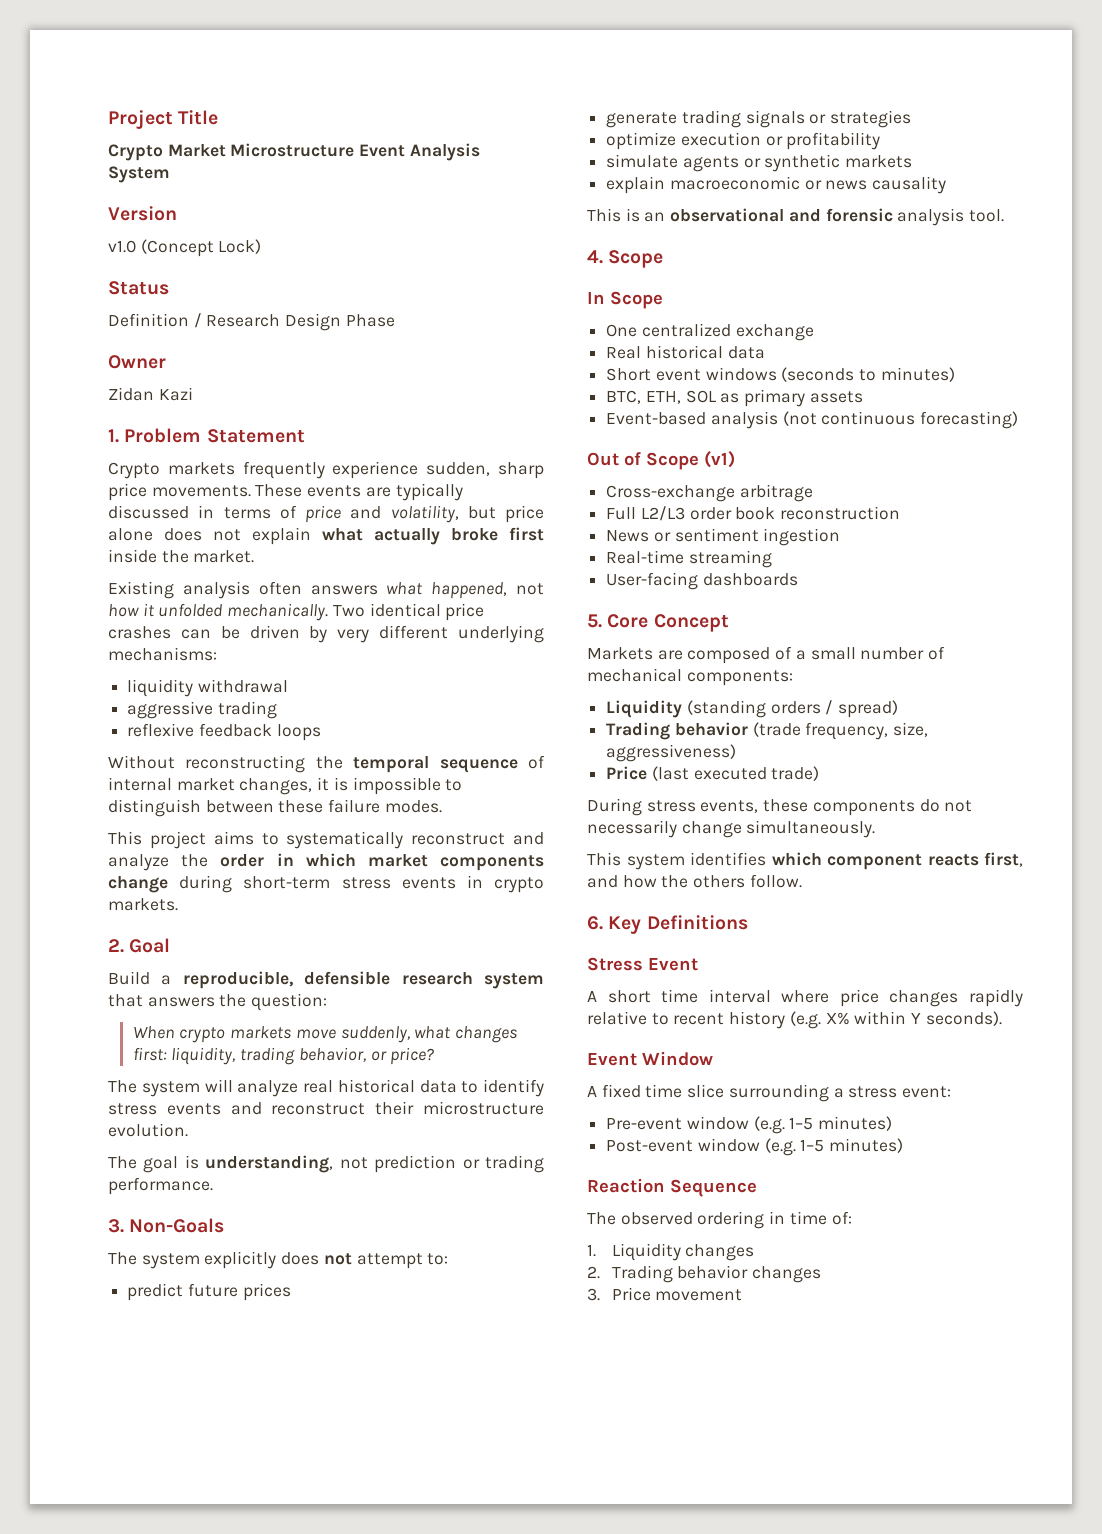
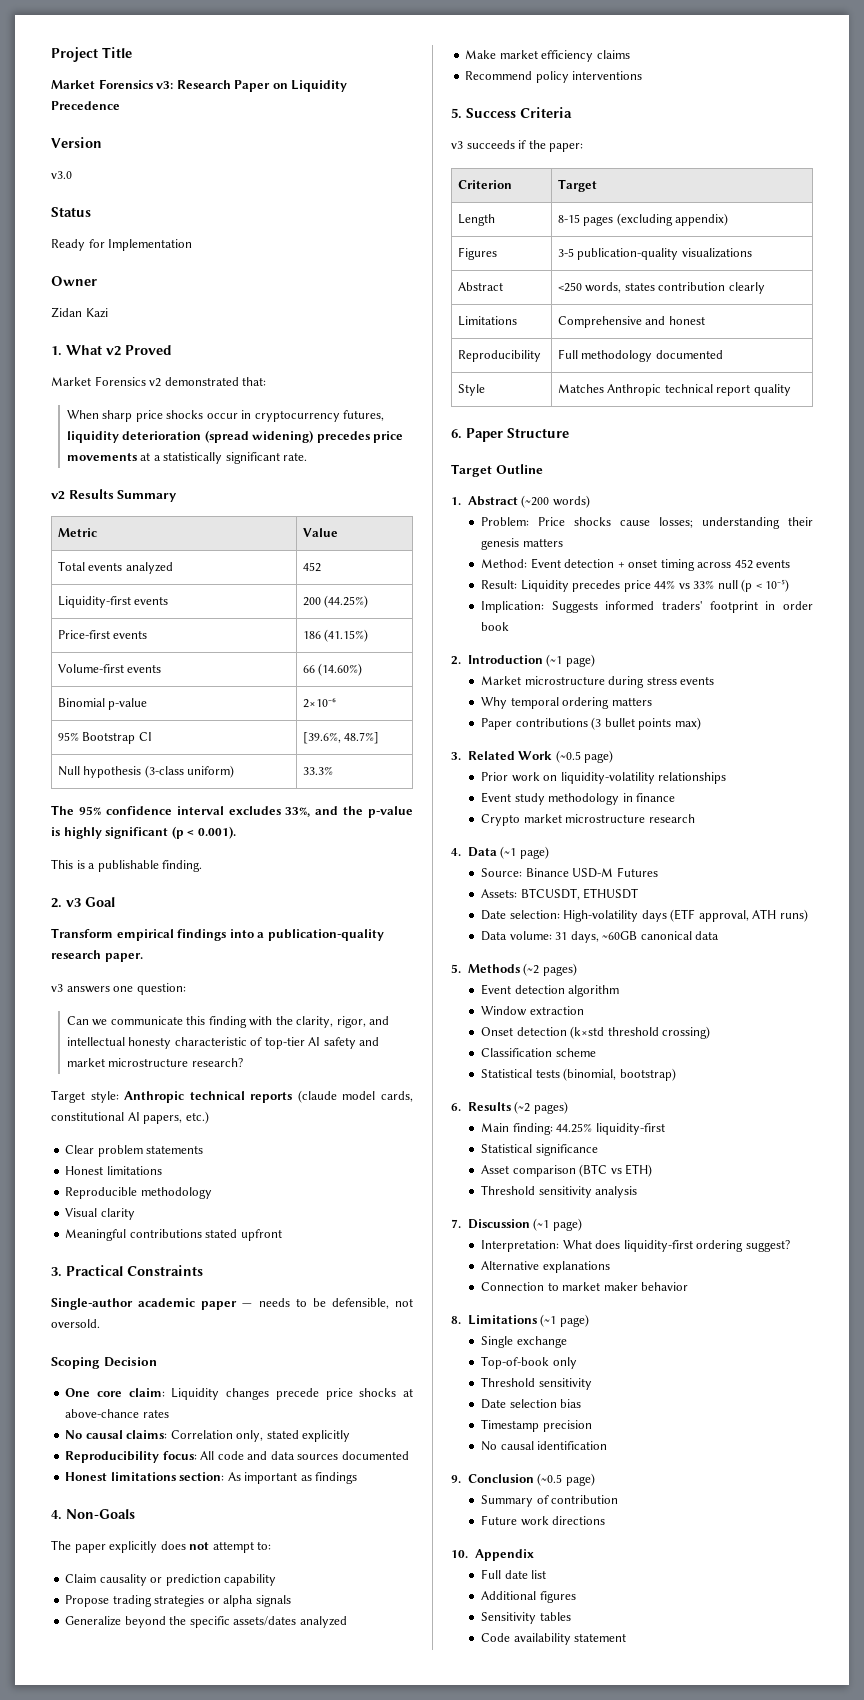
- Crypto Market Microstructure Event Analysis System
+ Market Forensics v3: Research Paper on Liquidity Precedence
  Version
- v1.0 (Concept Lock)
+ v3.0
  Status
- Definition / Research Design Phase
+ Ready for Implementation
  Owner
  Zidan Kazi
- 1. Problem Statement
- Crypto markets frequently experience sudden, sharp price movements. These events are typically discussed in terms of price and volatility, but price alone does not explain what actually broke first inside the market.
- Existing analysis often answers what happened, not how it unfolded mechanically. Two identical price crashes can be driven by very different underlying mechanisms:
- liquidity withdrawal
- aggressive trading
- reflexive feedback loops
- Without reconstructing the temporal sequence of internal market changes, it is impossible to distinguish between these failure modes.
- This project aims to systematically reconstruct and analyze the order in which market components change during short-term stress events in crypto markets.
- 2. Goal
+ 1. What v2 Proved
+ Market Forensics v2 demonstrated that:
+ When sharp price shocks occur in cryptocurrency futures, liquidity deterioration (spread widening) precedes price movements at a statistically significant rate.
+ v2 Results Summary
+ Metric | Value
+ Total events analyzed | 452
+ Liquidity-first events | 200 (44.25%)
+ Price-first events | 186 (41.15%)
+ Volume-first events | 66 (14.60%)
+ Binomial p-value | 2×10⁻⁶
+ 95% Bootstrap CI | [39.6%, 48.7%]
+ Null hypothesis (3-class uniform) | 33.3%
+ The 95% confidence interval excludes 33%, and the p-value is highly significant (p < 0.001).
+ This is a publishable finding.
+ 2. v3 Goal
- Build a reproducible, defensible research system that answers the question:
- When crypto markets move suddenly, what changes first: liquidity, trading behavior, or price?
- The system will analyze real historical data to identify stress events and reconstruct their microstructure evolution.
- The goal is understanding, not prediction or trading performance.
- 3. Non-Goals
+ Transform empirical findings into a publication-quality research paper.
+ v3 answers one question:
+ Can we communicate this finding with the clarity, rigor, and intellectual honesty characteristic of top-tier AI safety and market microstructure research?
+ Target style: Anthropic technical reports (claude model cards, constitutional AI papers, etc.)
+ Clear problem statements
+ Honest limitations
+ Reproducible methodology
+ Visual clarity
+ Meaningful contributions stated upfront
+ 3. Practical Constraints
+ Single-author academic paper — needs to be defensible, not oversold.
+ Scoping Decision
+ One core claim: Liquidity changes precede price shocks at above-chance rates
+ No causal claims: Correlation only, stated explicitly
+ Reproducibility focus: All code and data sources documented
+ Honest limitations section: As important as findings
+ 4. Non-Goals
- The system explicitly does not attempt to:
+ The paper explicitly does not attempt to:
- predict future prices
- generate trading signals or strategies
- optimize execution or profitability
- simulate agents or synthetic markets
- explain macroeconomic or news causality
- This is an observational and forensic analysis tool.
- 4. Scope
- In Scope
- One centralized exchange
- Real historical data
- Short event windows (seconds to minutes)
- BTC, ETH, SOL as primary assets
- Event-based analysis (not continuous forecasting)
- Out of Scope (v1)
- Cross-exchange arbitrage
- Full L2/L3 order book reconstruction
- News or sentiment ingestion
- Real-time streaming
- User-facing dashboards
- 5. Core Concept
- Markets are composed of a small number of mechanical components:
- Liquidity (standing orders / spread)
- Trading behavior (trade frequency, size, aggressiveness)
- Price (last executed trade)
- During stress events, these components do not necessarily change simultaneously.
- This system identifies which component reacts first, and how the others follow.
- 6. Key Definitions
- Stress Event
- A short time interval where price changes rapidly relative to recent history (e.g. X% within Y seconds).
- Event Window
- A fixed time slice surrounding a stress event:
- Pre-event window (e.g. 1–5 minutes)
- Post-event window (e.g. 1–5 minutes)
- Reaction Sequence
- The observed ordering in time of:
- 1. Liquidity changes
- 2. Trading behavior changes
- 3. Price movement
+ Claim causality or prediction capability
+ Propose trading strategies or alpha signals
+ Generalize beyond the specific assets/dates analyzed
+ Make market efficiency claims
+ Recommend policy interventions
+ 5. Success Criteria
+ v3 succeeds if the paper:
+ Criterion | Target
+ Length | 8-15 pages (excluding appendix)
+ Figures | 3-5 publication-quality visualizations
+ Abstract | <250 words, states contribution clearly
+ Limitations | Comprehensive and honest
+ Reproducibility | Full methodology documented
+ Style | Matches Anthropic technical report quality
+ 6. Paper Structure
+ Target Outline
+ 1. Abstract (~200 words)
+ Problem: Price shocks cause losses; understanding their genesis matters
+ Method: Event detection + onset timing across 452 events
+ Result: Liquidity precedes price 44% vs 33% null (p < 10⁻⁵)
+ Implication: Suggests informed traders' footprint in order book
+ 2. Introduction (~1 page)
+ Market microstructure during stress events
+ Why temporal ordering matters
+ Paper contributions (3 bullet points max)
+ 3. Related Work (~0.5 page)
+ Prior work on liquidity-volatility relationships
+ Event study methodology in finance
+ Crypto market microstructure research
+ 4. Data (~1 page)
+ Source: Binance USD-M Futures
+ Assets: BTCUSDT, ETHUSDT
+ Date selection: High-volatility days (ETF approval, ATH runs)
+ Data volume: 31 days, ~60GB canonical data
+ 5. Methods (~2 pages)
+ Event detection algorithm
+ Window extraction
+ Onset detection (k×std threshold crossing)
+ Classification scheme
+ Statistical tests (binomial, bootstrap)
+ 6. Results (~2 pages)
+ Main finding: 44.25% liquidity-first
+ Statistical significance
+ Asset comparison (BTC vs ETH)
+ Threshold sensitivity analysis
+ 7. Discussion (~1 page)
+ Interpretation: What does liquidity-first ordering suggest?
+ Alternative explanations
+ Connection to market maker behavior
+ 8. Limitations (~1 page)
+ Single exchange
+ Top-of-book only
+ Threshold sensitivity
+ Date selection bias
+ Timestamp precision
+ No causal identification
+ 9. Conclusion (~0.5 page)
+ Summary of contribution
+ Future work directions
+ 10. Appendix
+ Full date list
+ Additional figures
+ Sensitivity tables
+ Code availability statement

